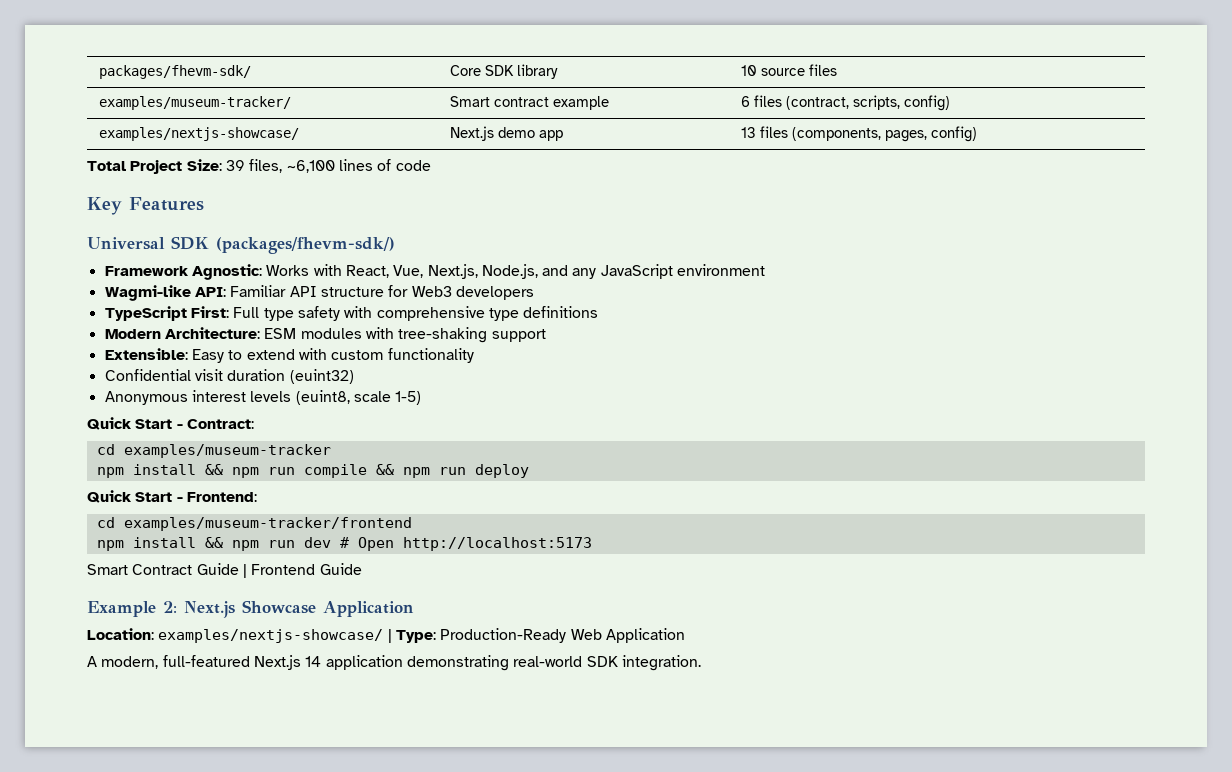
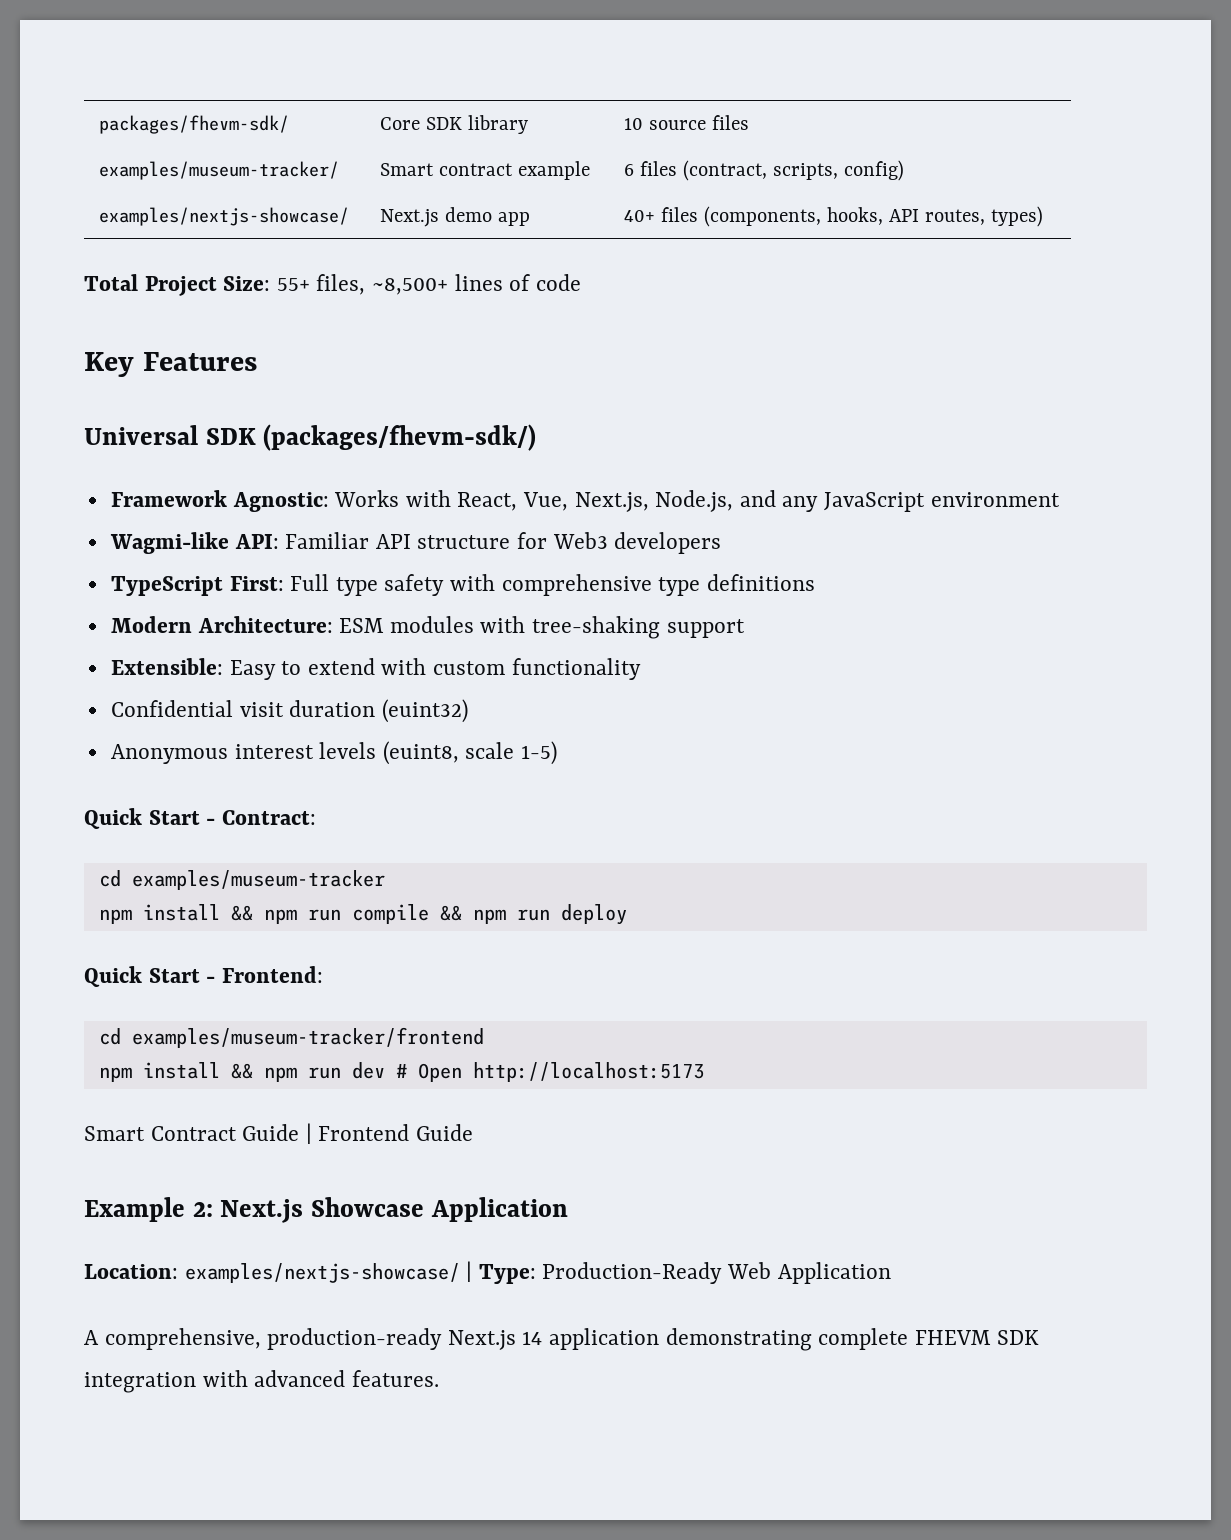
- examples/nextjs-showcase/ | Next.js demo app | 13 files (components, pages, config)
+ examples/nextjs-showcase/ | Next.js demo app | 40+ files (components, hooks, API routes, types)
- Total Project Size: 39 files, ~6,100 lines of code
+ Total Project Size: 55+ files, ~8,500+ lines of code
- A modern, full-featured Next.js 14 application demonstrating real-world SDK integration.
+ A comprehensive, production-ready Next.js 14 application demonstrating complete FHEVM SDK integration with advanced features.

